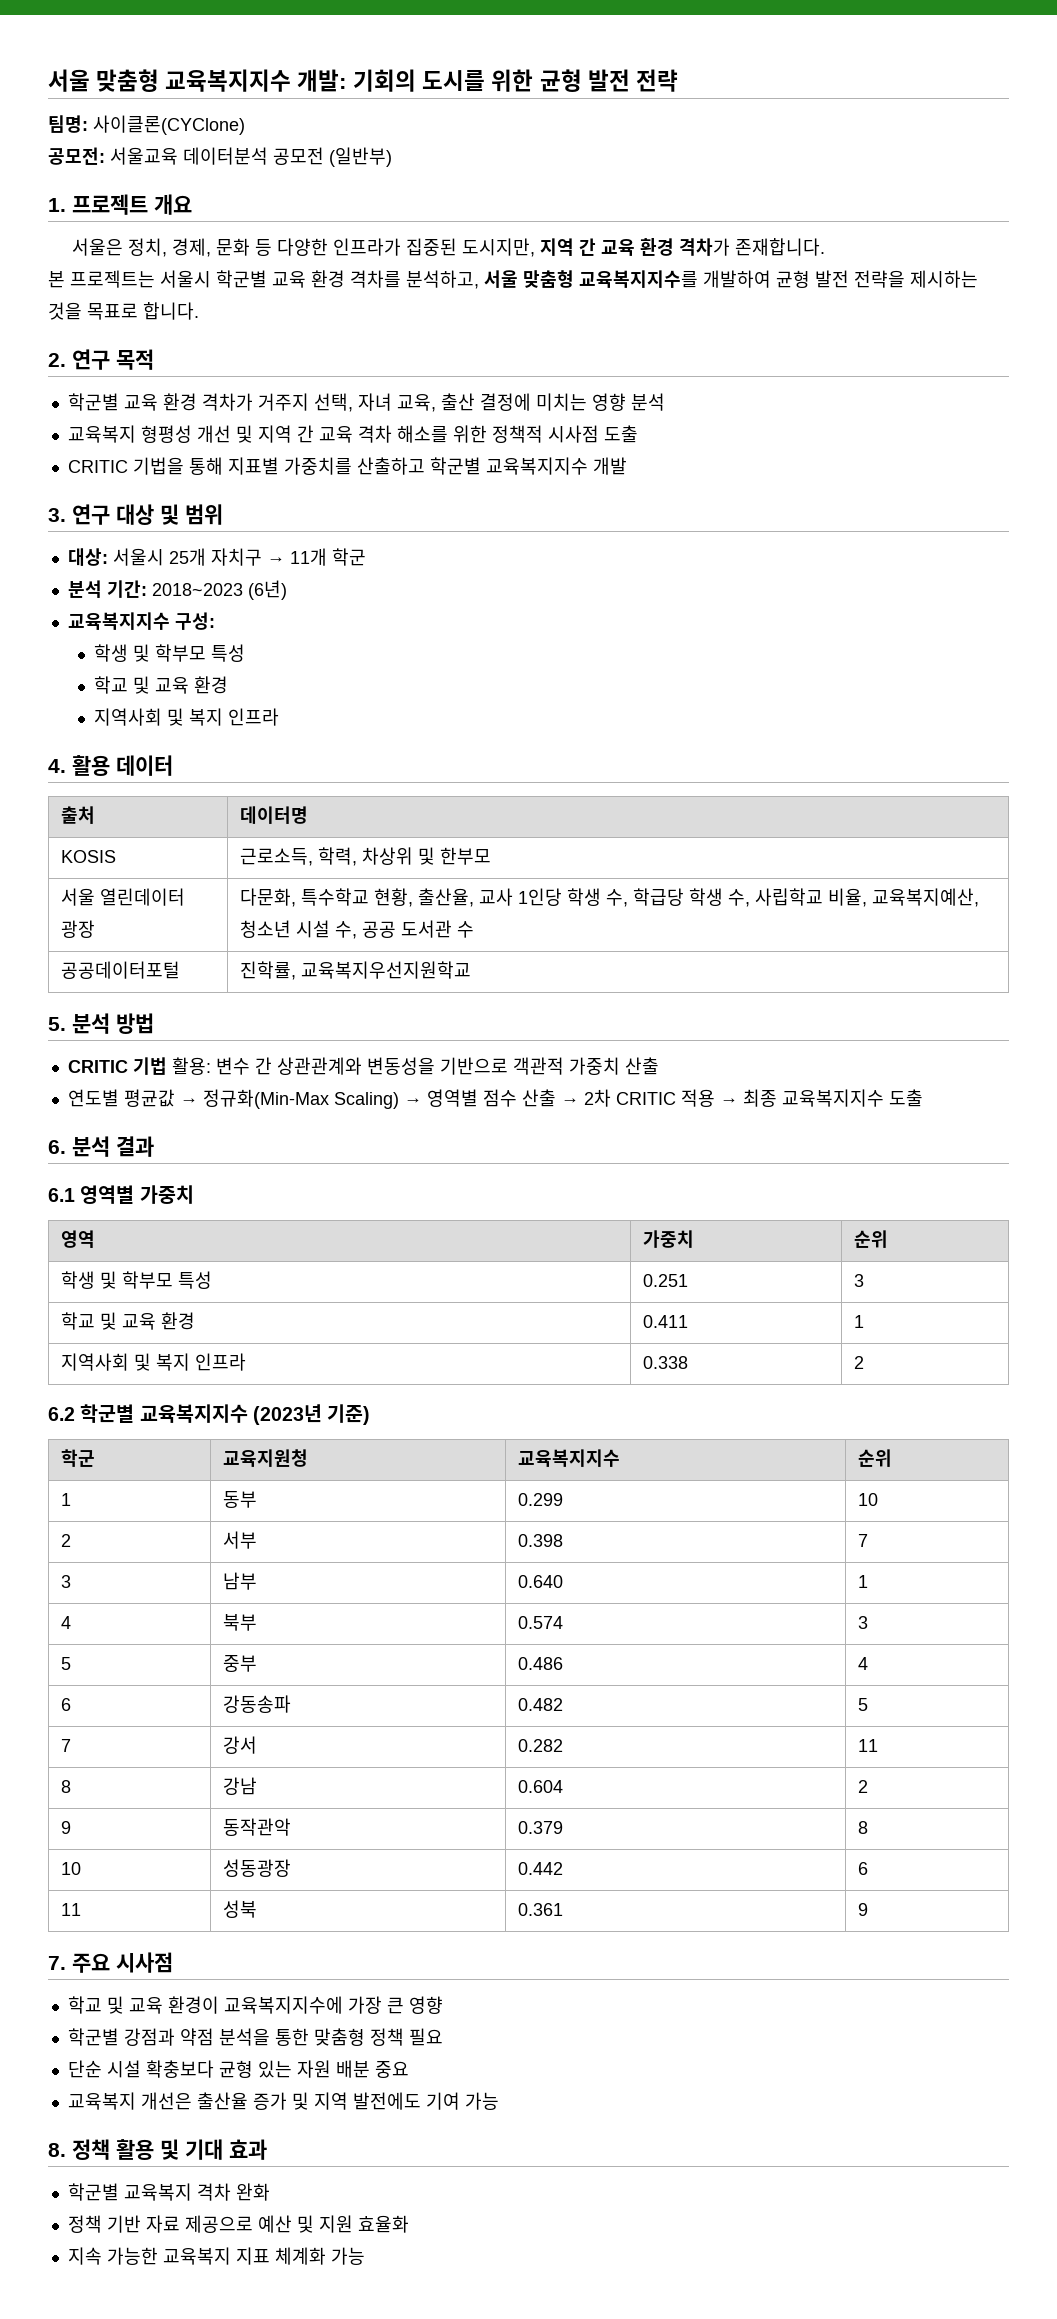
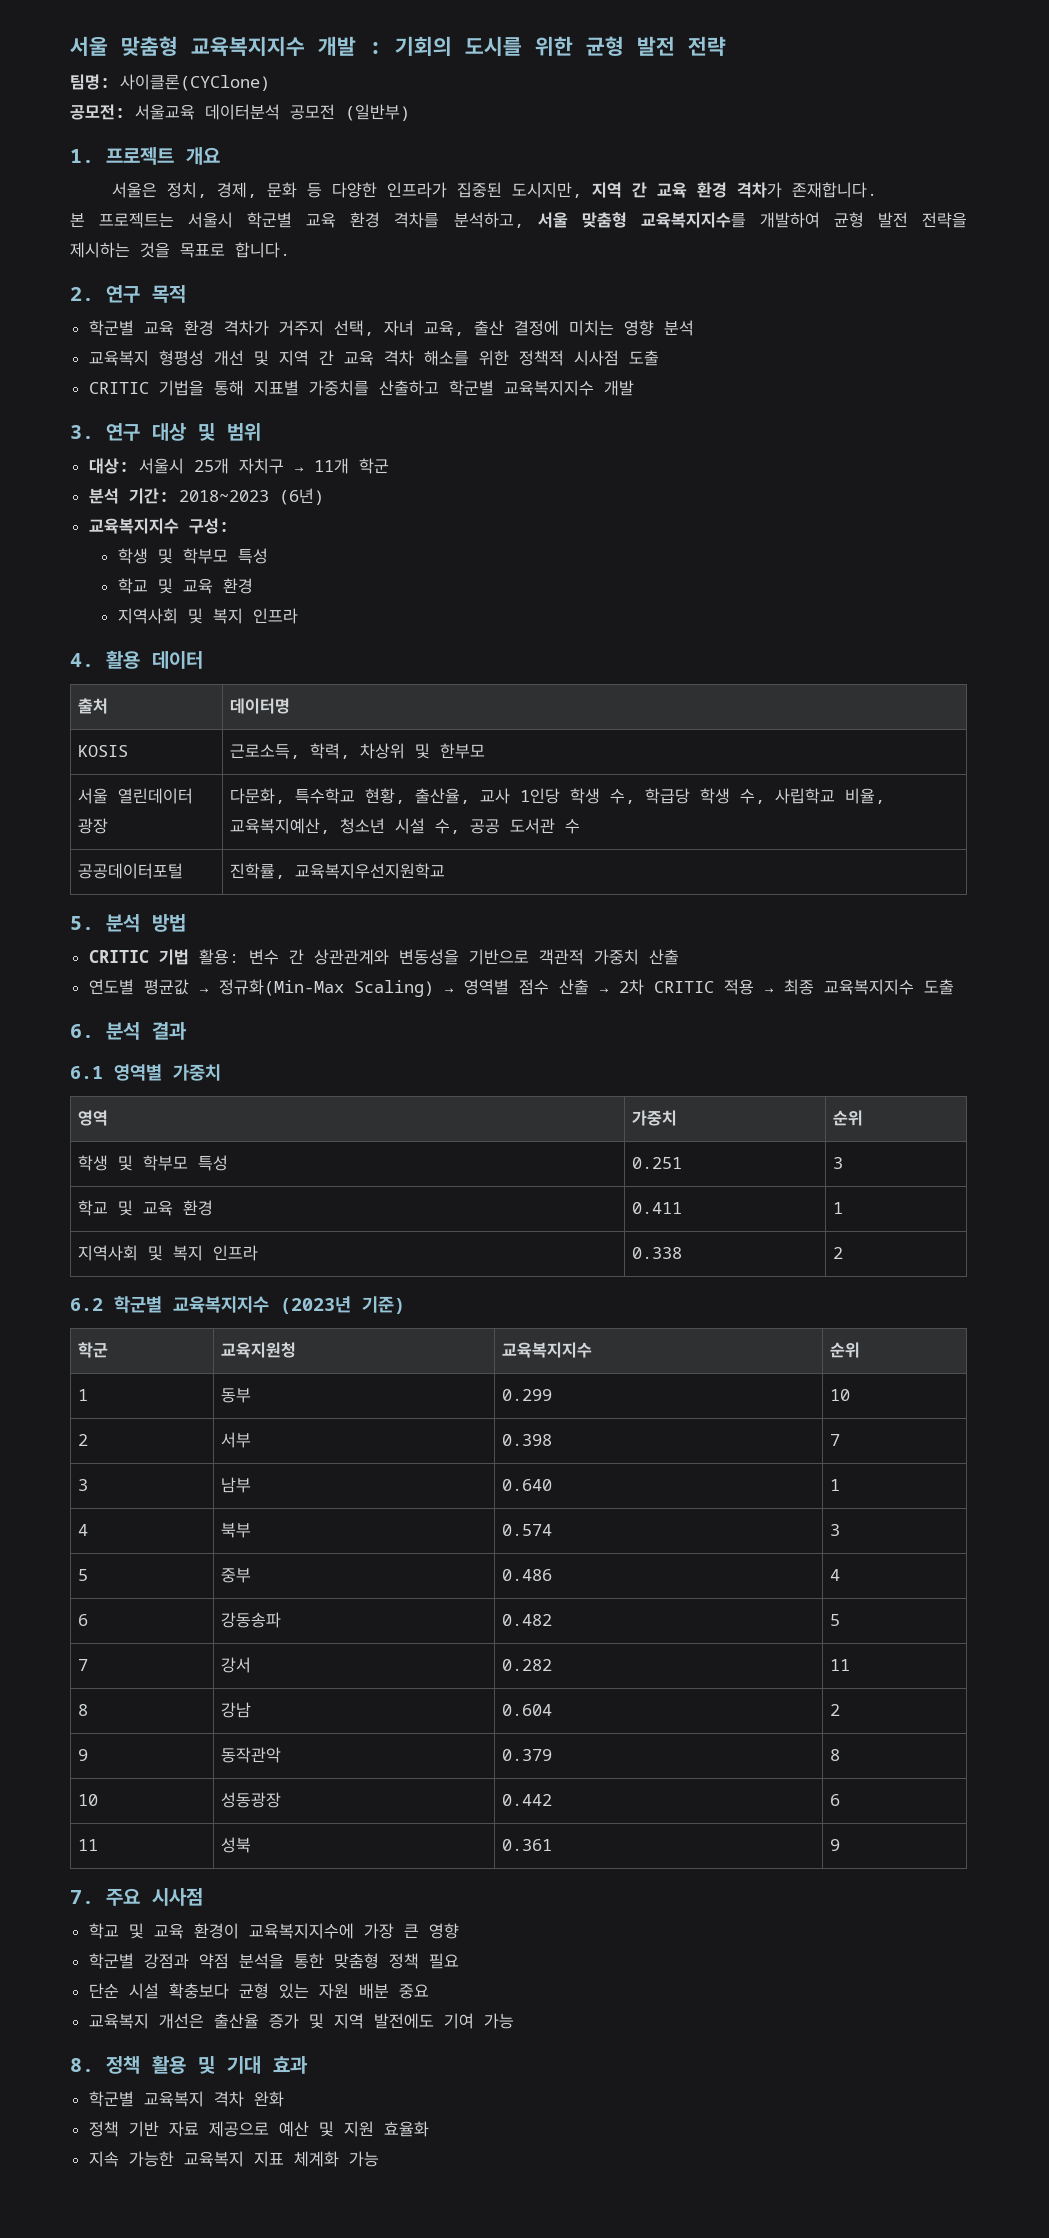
- 서울 맞춤형 교육복지지수 개발: 기회의 도시를 위한 균형 발전 전략
+ 서울 맞춤형 교육복지지수 개발 : 기회의 도시를 위한 균형 발전 전략

